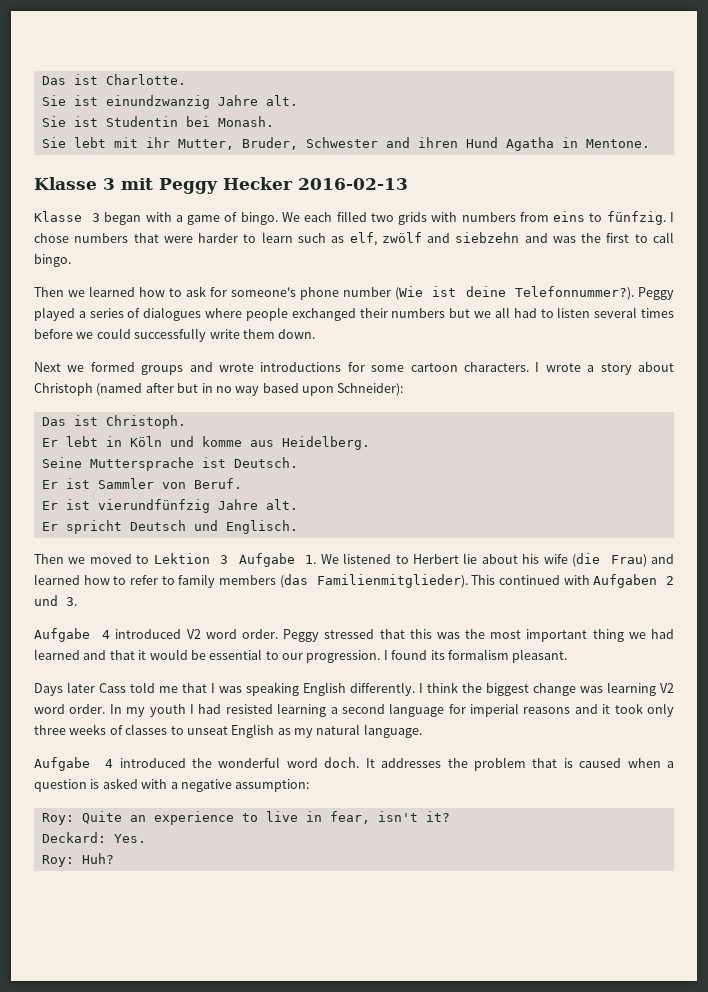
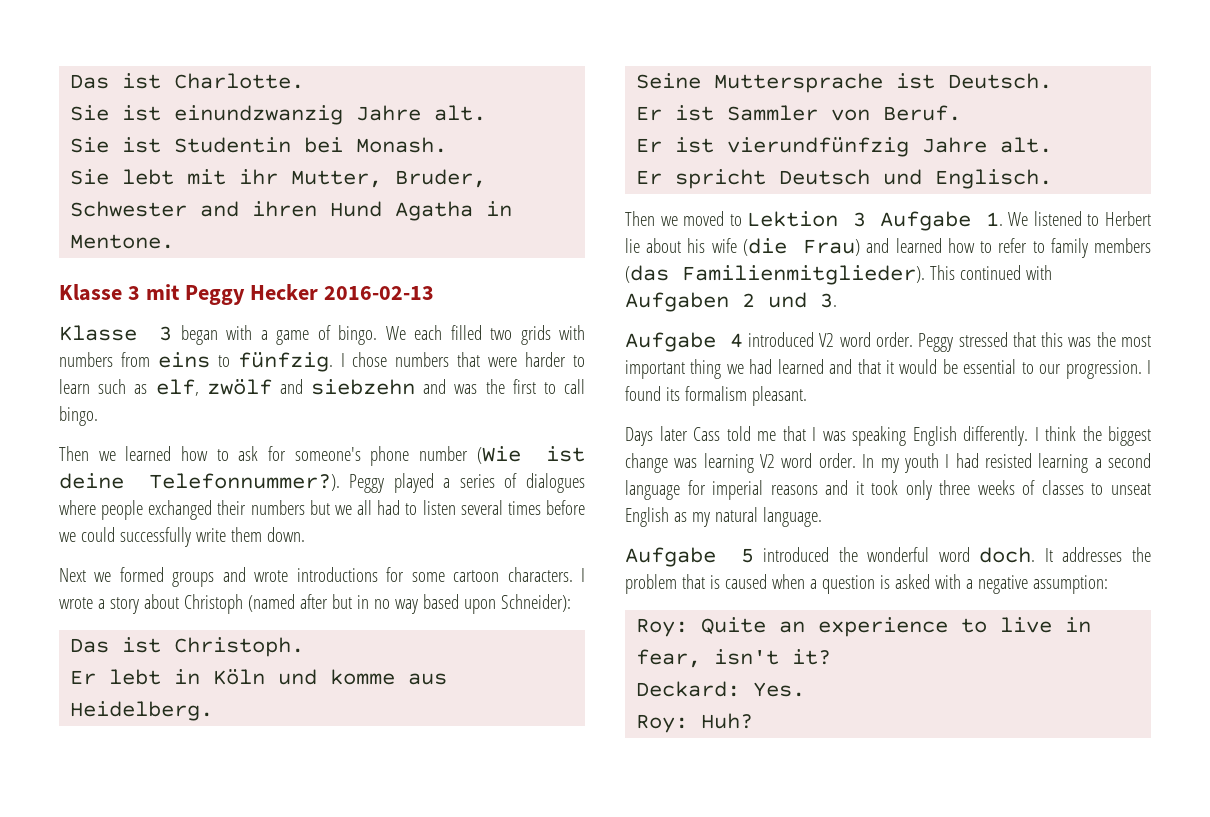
- Aufgabe 4 introduced the wonderful word doch.
+ Aufgabe 5 introduced the wonderful word doch.

